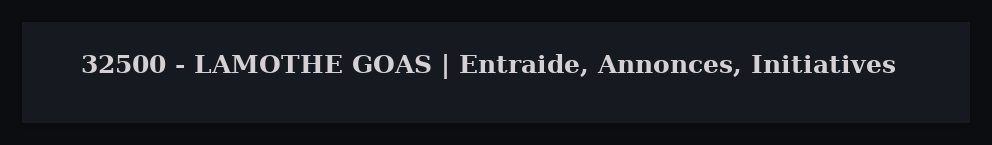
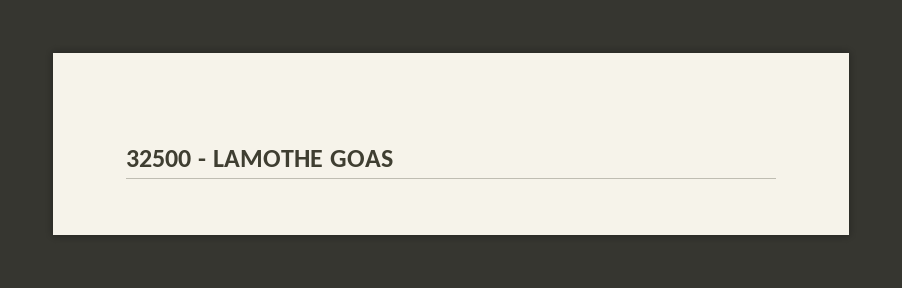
- 32500 - LAMOTHE GOAS | Entraide, Annonces, Initiatives
+ 32500 - LAMOTHE GOAS

